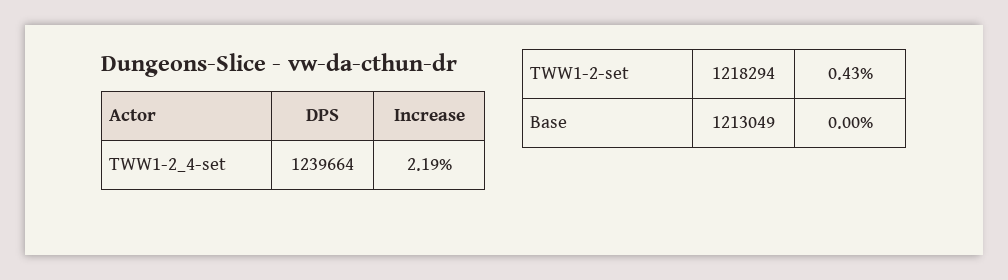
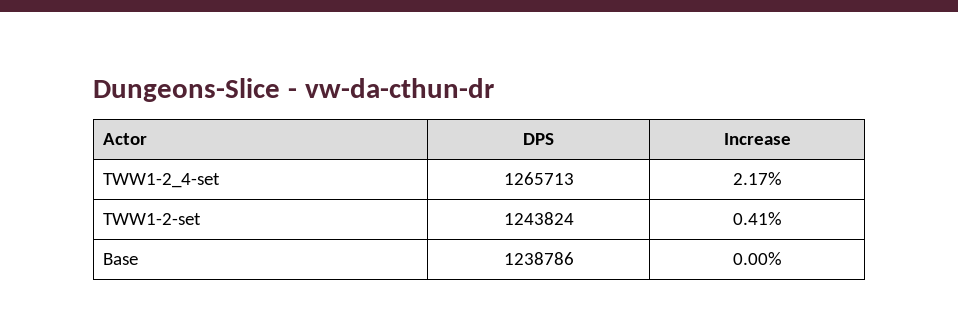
- TWW1-2_4-set | 1239664 | 2.19%
+ TWW1-2_4-set | 1265713 | 2.17%
- TWW1-2-set | 1218294 | 0.43%
+ TWW1-2-set | 1243824 | 0.41%
- Base | 1213049 | 0.00%
+ Base | 1238786 | 0.00%

